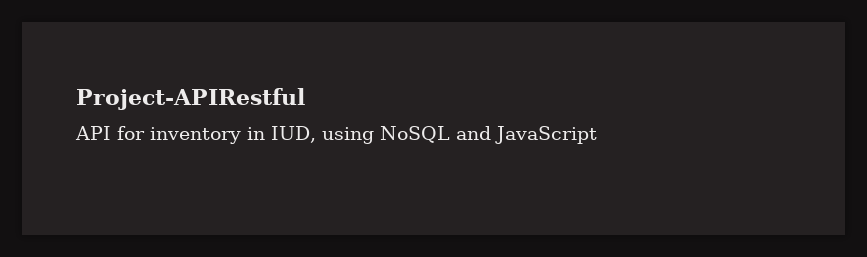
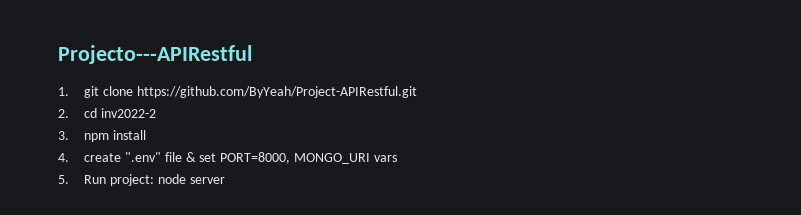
- Project-APIRestful
- API for inventory in IUD, using NoSQL and JavaScript
+ Projecto---APIRestful
+ 1. git clone https://github.com/ByYeah/Project-APIRestful.git
+ 2. cd inv2022-2
+ 3. npm install
+ 4. create ".env" file & set PORT=8000, MONGO_URI vars
+ 5. Run project: node server

